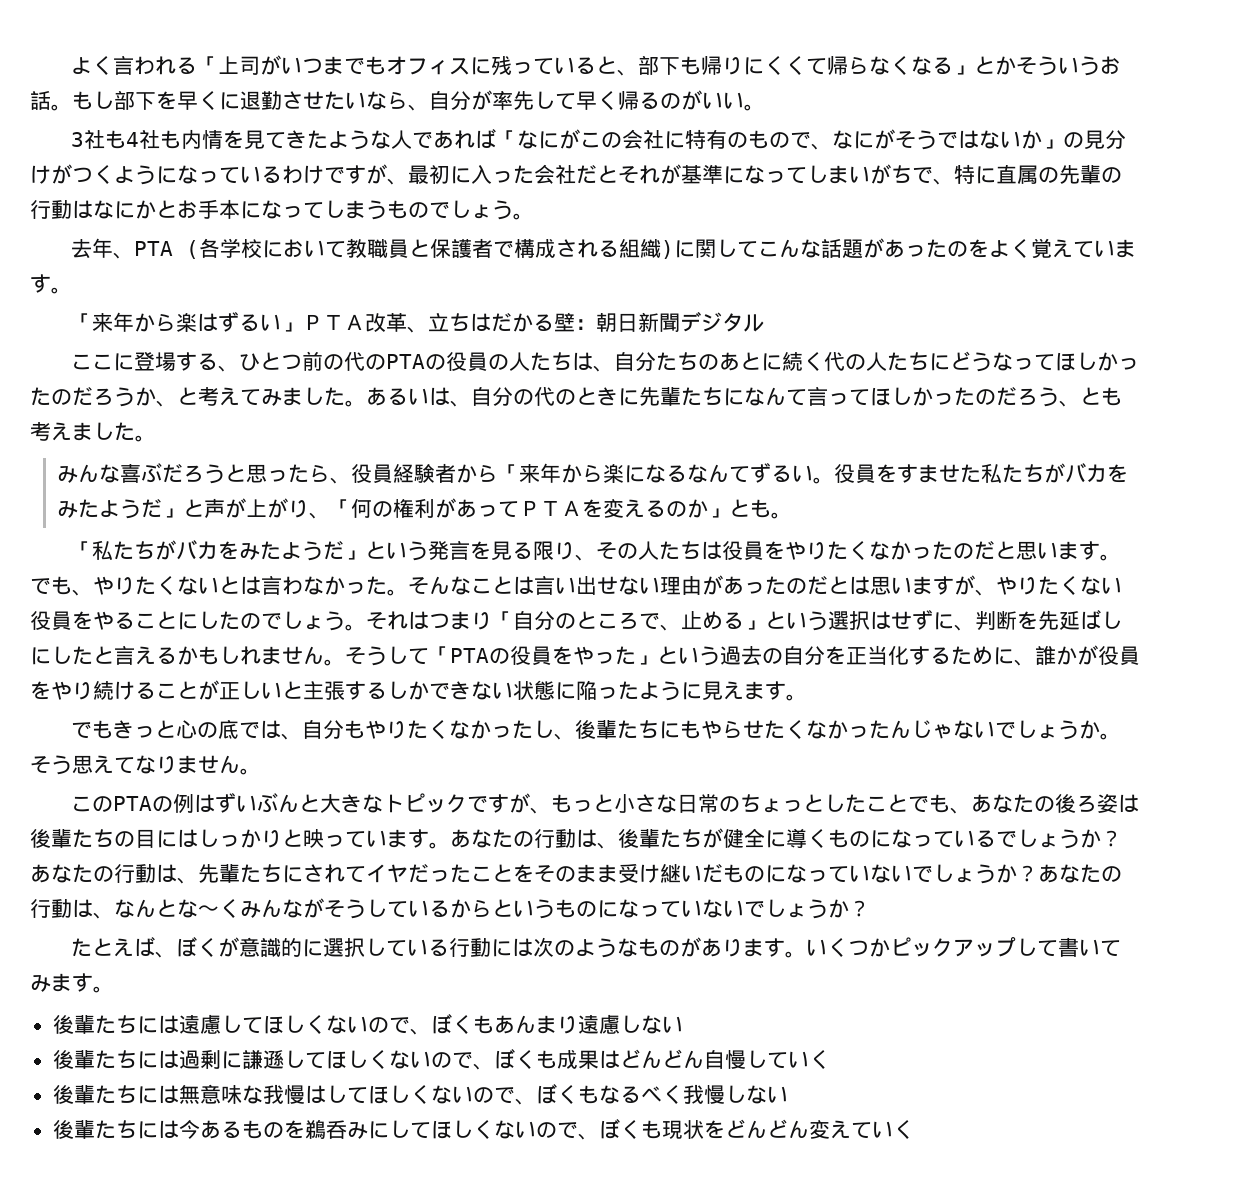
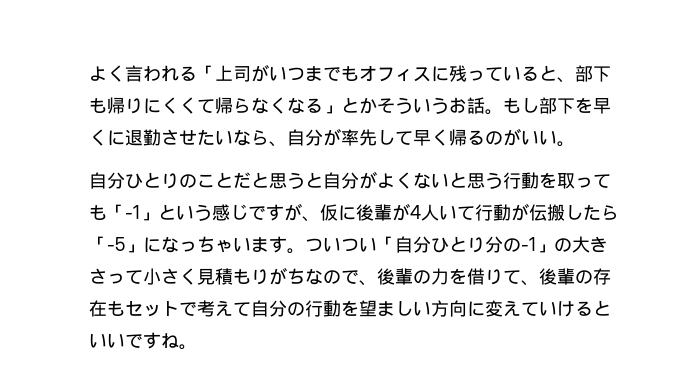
- 3社も4社も内情を見てきたような人であれば「なにがこの会社に特有のもので、なにがそうではないか」の見分けがつくようになっているわけですが、最初に入った会社だとそれが基準になってしまいがちで、特に直属の先輩の行動はなにかとお手本になってしまうものでしょう。
- 去年、PTA (各学校において教職員と保護者で構成される組織)に関してこんな話題があったのをよく覚えています。
- 「来年から楽はずるい」ＰＴＡ改革、立ちはだかる壁：朝日新聞デジタル
- ここに登場する、ひとつ前の代のPTAの役員の人たちは、自分たちのあとに続く代の人たちにどうなってほしかったのだろうか、と考えてみました。あるいは、自分の代のときに先輩たちになんて言ってほしかったのだろう、とも考えました。
- みんな喜ぶだろうと思ったら、役員経験者から「来年から楽になるなんてずるい。役員をすませた私たちがバカをみたようだ」と声が上がり、「何の権利があってＰＴＡを変えるのか」とも。
- 「私たちがバカをみたようだ」という発言を見る限り、その人たちは役員をやりたくなかったのだと思います。でも、やりたくないとは言わなかった。そんなことは言い出せない理由があったのだとは思いますが、やりたくない役員をやることにしたのでしょう。それはつまり「自分のところで、止める」という選択はせずに、判断を先延ばしにしたと言えるかもしれません。そうして「PTAの役員をやった」という過去の自分を正当化するために、誰かが役員をやり続けることが正しいと主張するしかできない状態に陥ったように見えます。
- でもきっと心の底では、自分もやりたくなかったし、後輩たちにもやらせたくなかったんじゃないでしょうか。そう思えてなりません。
- このPTAの例はずいぶんと大きなトピックですが、もっと小さな日常のちょっとしたことでも、あなたの後ろ姿は後輩たちの目にはしっかりと映っています。あなたの行動は、後輩たちが健全に導くものになっているでしょうか？あなたの行動は、先輩たちにされてイヤだったことをそのまま受け継いだものになっていないでしょうか？あなたの行動は、なんとな〜くみんながそうしているからというものになっていないでしょうか？
- たとえば、ぼくが意識的に選択している行動には次のようなものがあります。いくつかピックアップして書いてみます。
- 後輩たちには遠慮してほしくないので、ぼくもあんまり遠慮しない
- 後輩たちには過剰に謙遜してほしくないので、ぼくも成果はどんどん自慢していく
- 後輩たちには無意味な我慢はしてほしくないので、ぼくもなるべく我慢しない
- 後輩たちには今あるものを鵜呑みにしてほしくないので、ぼくも現状をどんどん変えていく
+ 自分ひとりのことだと思うと自分がよくないと思う行動を取っても「-1」という感じですが、仮に後輩が4人いて行動が伝搬したら「-5」になっちゃいます。ついつい「自分ひとり分の-1」の大きさって小さく見積もりがちなので、後輩の力を借りて、後輩の存在もセットで考えて自分の行動を望ましい方向に変えていけるといいですね。

